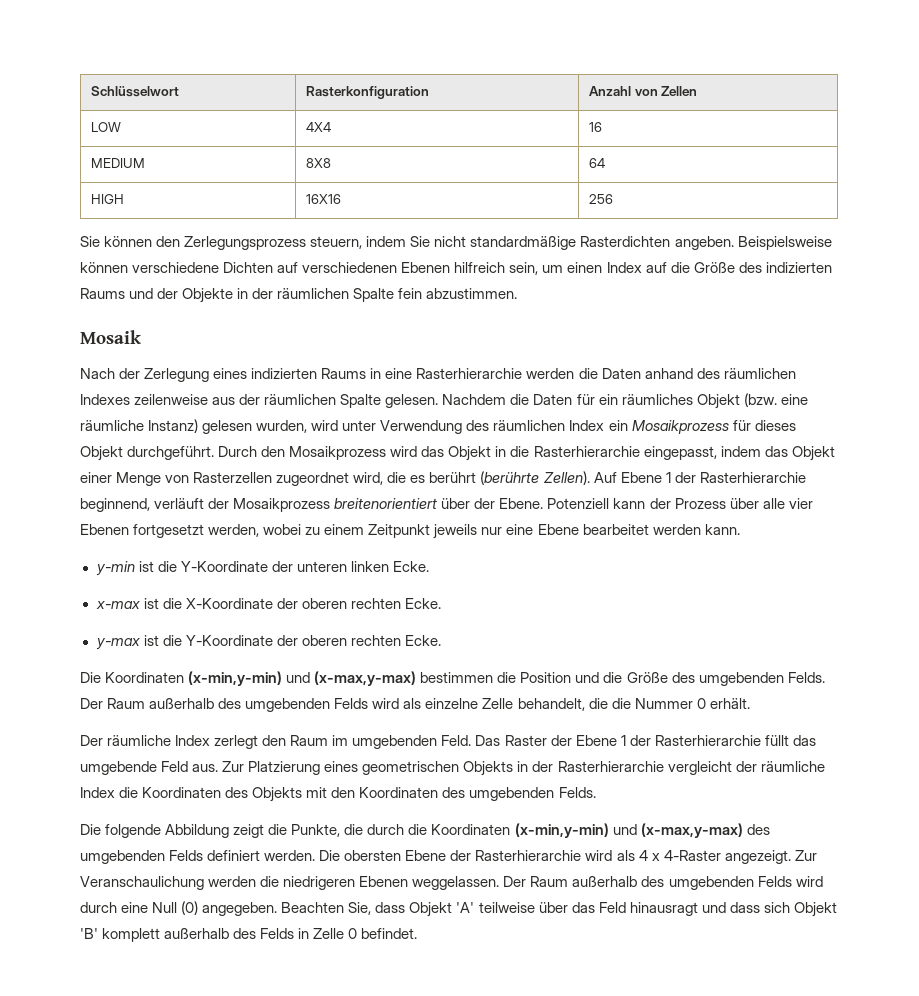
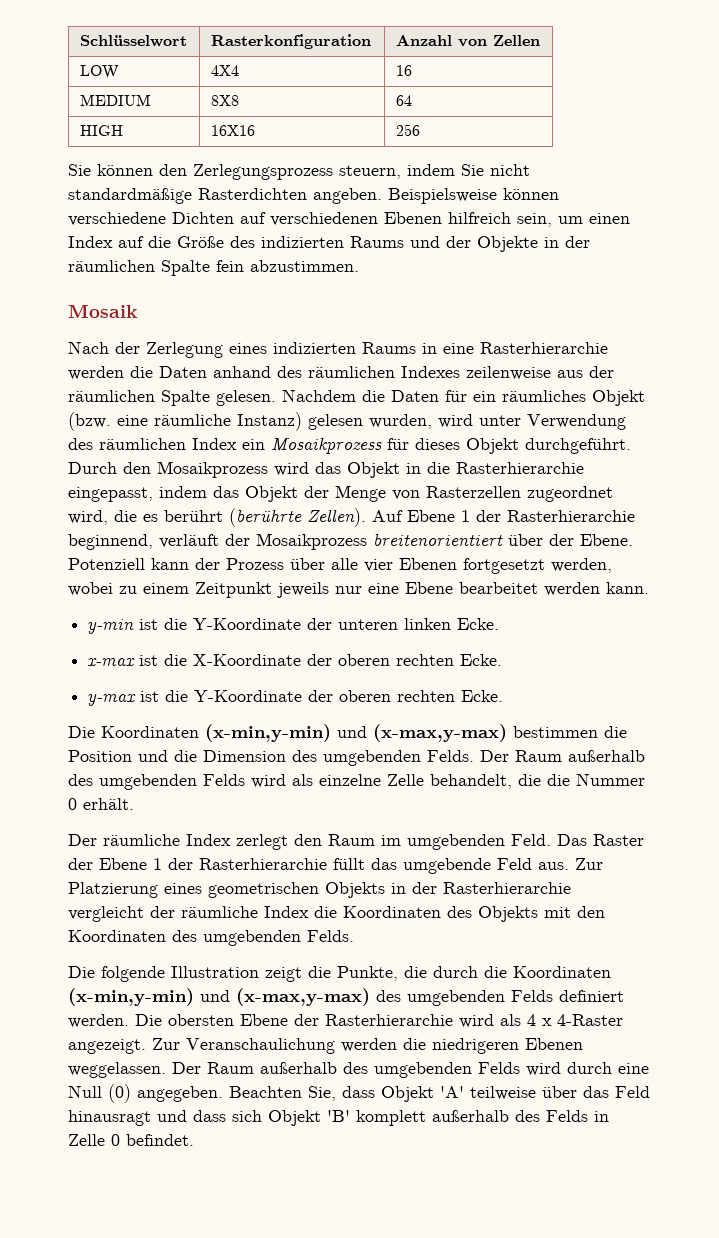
- Durch den Mosaikprozess wird das Objekt in die Rasterhierarchie eingepasst, indem das Objekt einer Menge von Rasterzellen zugeordnet wird, die es berührt (berührte Zellen).
+ Durch den Mosaikprozess wird das Objekt in die Rasterhierarchie eingepasst, indem das Objekt der Menge von Rasterzellen zugeordnet wird, die es berührt (berührte Zellen).
- Die Koordinaten (x-min,y-min) und (x-max,y-max) bestimmen die Position und die Größe des umgebenden Felds.
+ Die Koordinaten (x-min,y-min) und (x-max,y-max) bestimmen die Position und die Dimension des umgebenden Felds.
- Die folgende Abbildung zeigt die Punkte, die durch die Koordinaten (x-min,y-min) und (x-max,y-max) des umgebenden Felds definiert werden.
+ Die folgende Illustration zeigt die Punkte, die durch die Koordinaten (x-min,y-min) und (x-max,y-max) des umgebenden Felds definiert werden.

